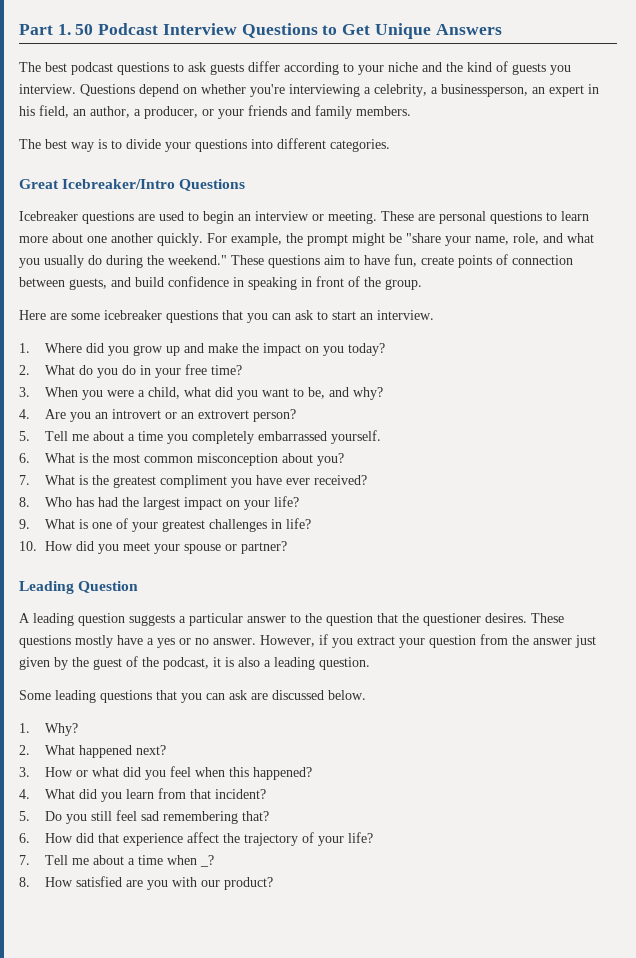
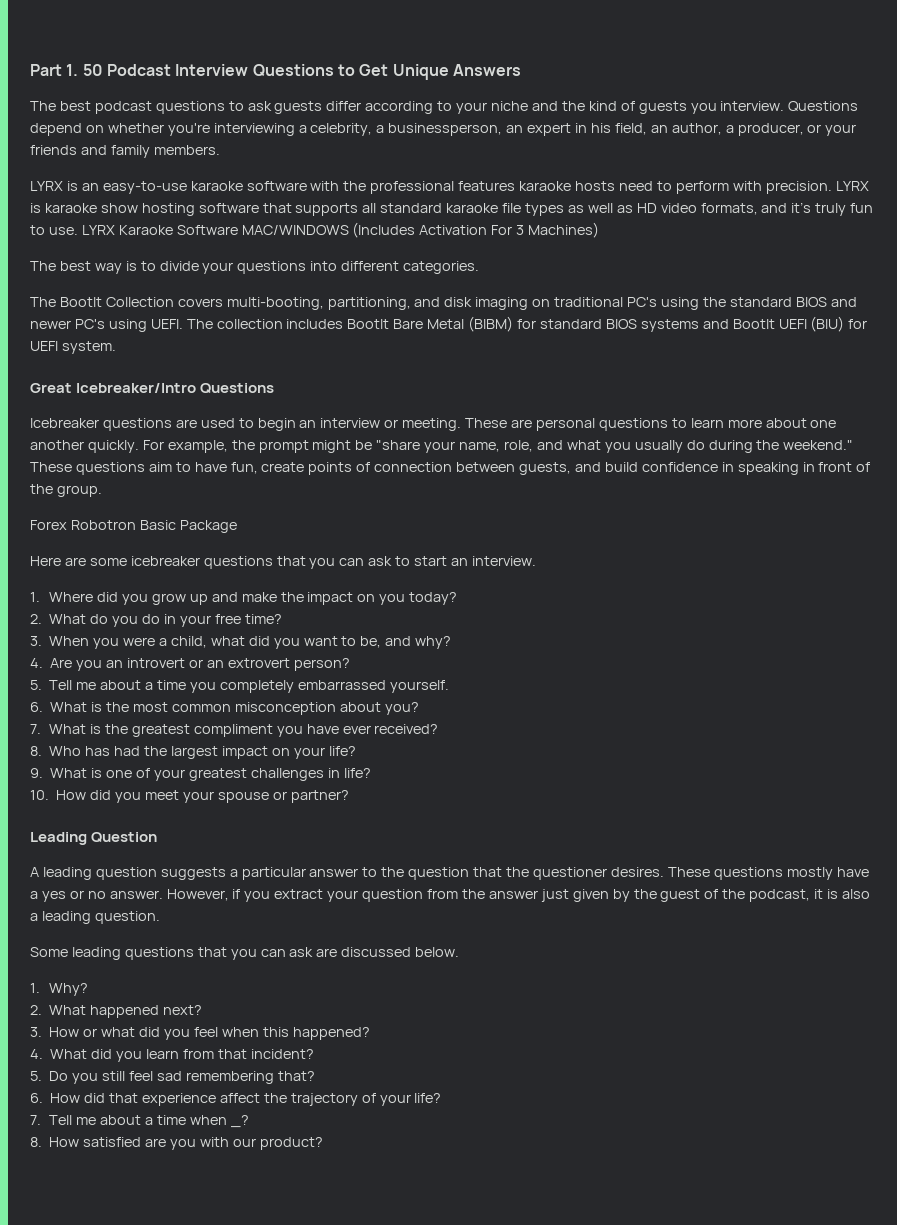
+ LYRX is an easy-to-use karaoke software with the professional features karaoke hosts need to perform with precision. LYRX is karaoke show hosting software that supports all standard karaoke file types as well as HD video formats, and it’s truly fun to use. LYRX Karaoke Software MAC/WINDOWS (Includes Activation For 3 Machines)
+ The BootIt Collection covers multi-booting, partitioning, and disk imaging on traditional PC's using the standard BIOS and newer PC's using UEFI. The collection includes BootIt Bare Metal (BIBM) for standard BIOS systems and BootIt UEFI (BIU) for UEFI system.
+ Forex Robotron Basic Package

